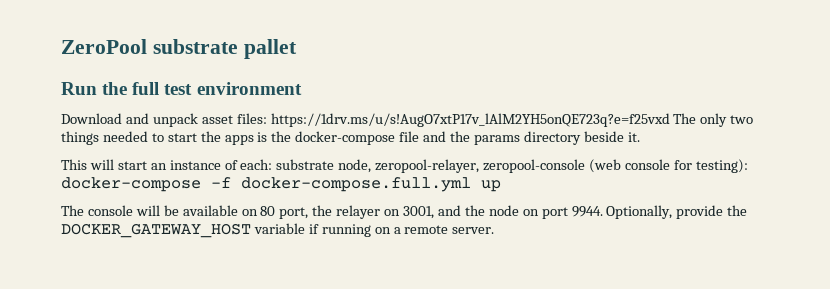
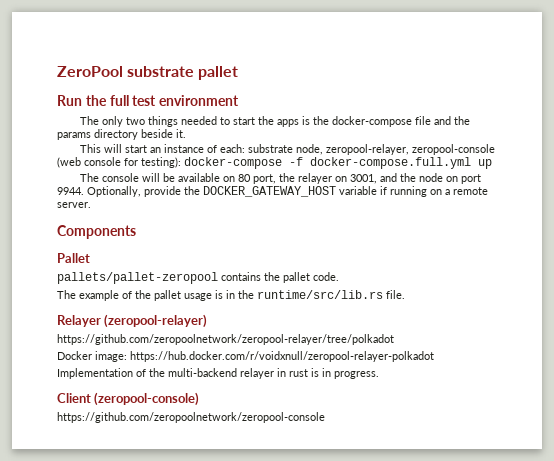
- Download and unpack asset files: https://1drv.ms/u/s!AugO7xtP17v_lAlM2YH5onQE723q?e=f25vxd The only two things needed to start the apps is the docker-compose file and the params directory beside it.
+ The only two things needed to start the apps is the docker-compose file and the params directory beside it.
+ Components
+ Pallet
+ pallets/pallet-zeropool contains the pallet code.
+ The example of the pallet usage is in the runtime/src/lib.rs file.
+ Relayer (zeropool-relayer)
+ https://github.com/zeropoolnetwork/zeropool-relayer/tree/polkadot
+ Docker image: https://hub.docker.com/r/voidxnull/zeropool-relayer-polkadot
+ Implementation of the multi-backend relayer in rust is in progress.
+ Client (zeropool-console)
+ https://github.com/zeropoolnetwork/zeropool-console

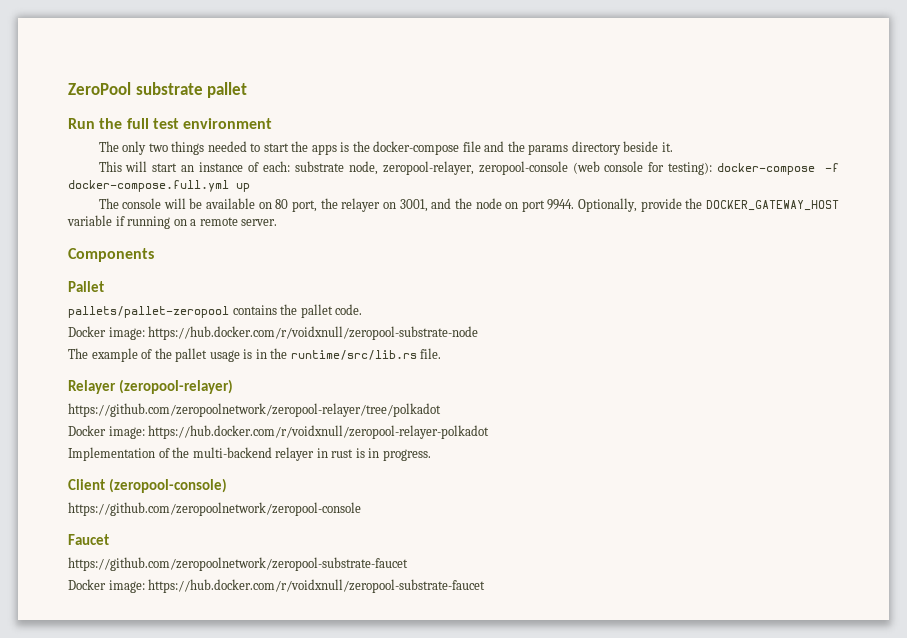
+ Docker image: https://hub.docker.com/r/voidxnull/zeropool-substrate-node
+ Faucet
+ https://github.com/zeropoolnetwork/zeropool-substrate-faucet
+ Docker image: https://hub.docker.com/r/voidxnull/zeropool-substrate-faucet

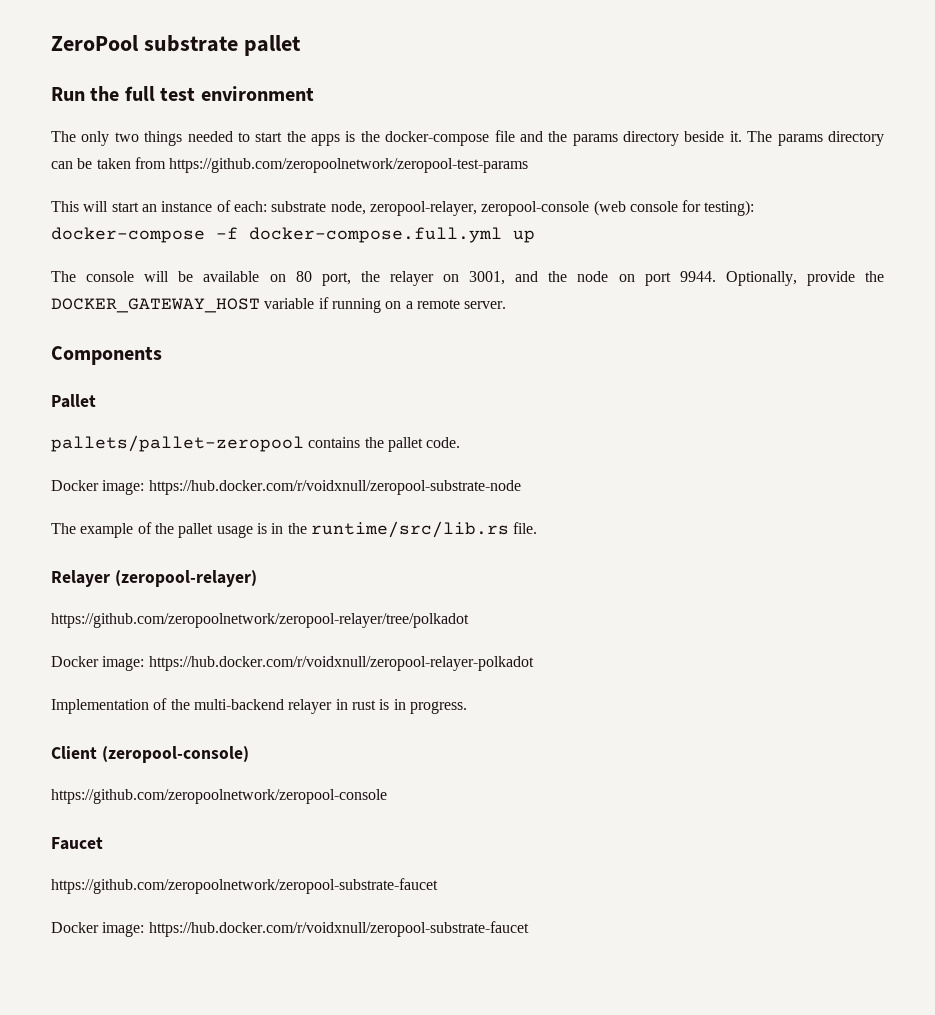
+ The params directory can be taken from https://github.com/zeropoolnetwork/zeropool-test-params

